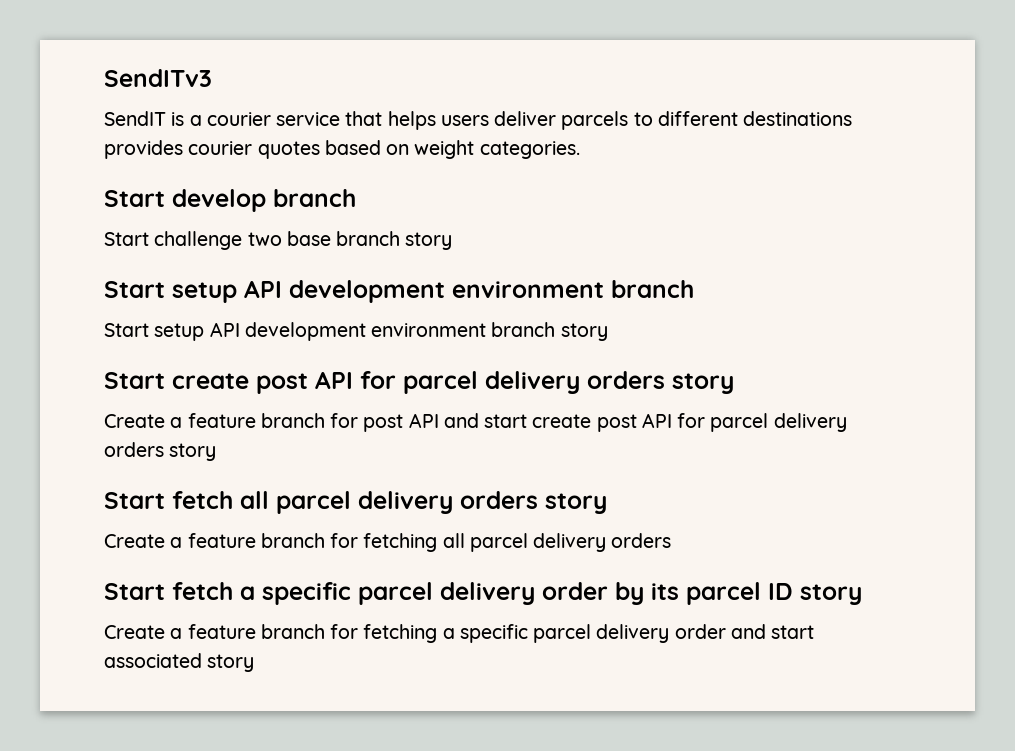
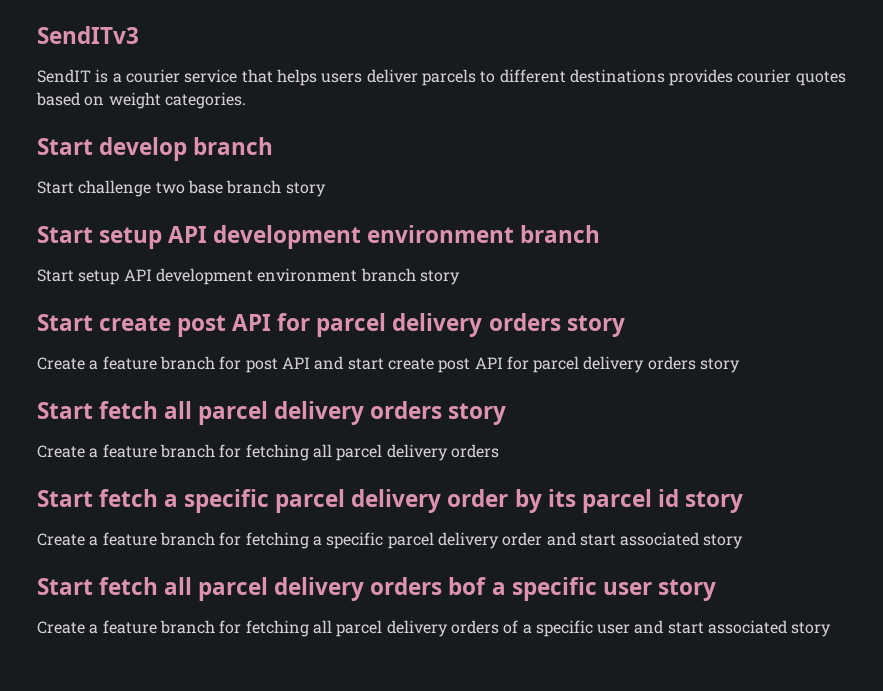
- Start fetch a specific parcel delivery order by its parcel ID story
+ Start fetch a specific parcel delivery order by its parcel id story
+ Start fetch all parcel delivery orders bof a specific user story
+ Create a feature branch for fetching all parcel delivery orders of a specific user and start associated story

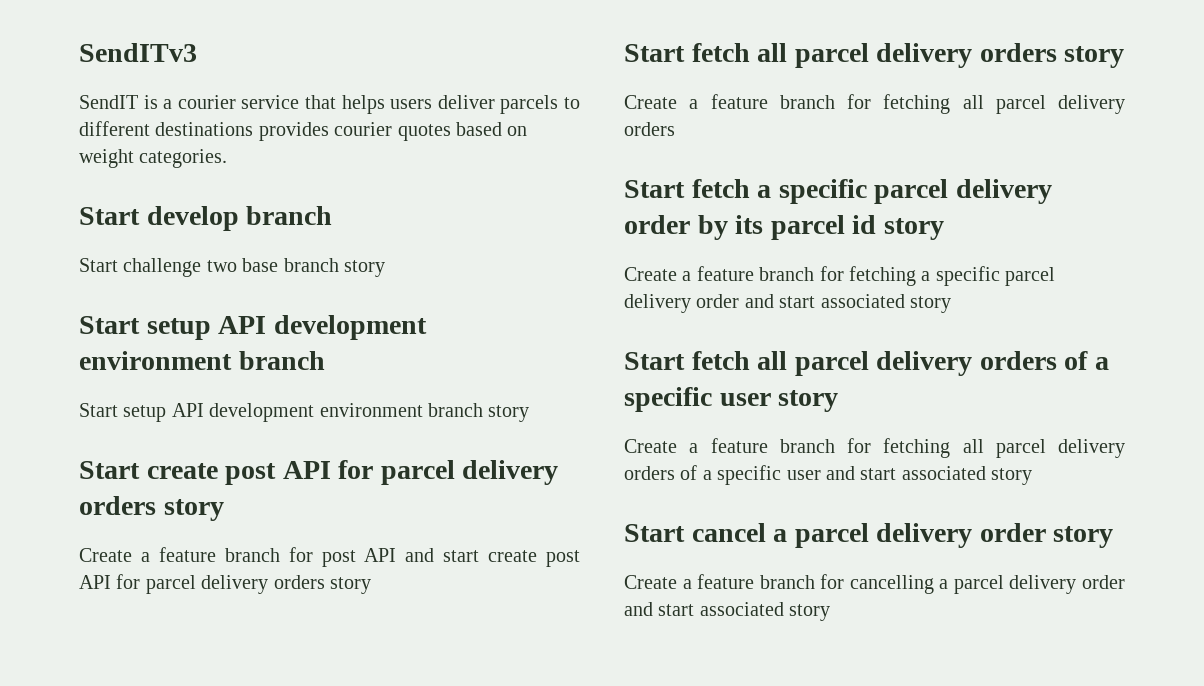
- Start fetch all parcel delivery orders bof a specific user story
+ Start fetch all parcel delivery orders of a specific user story
+ Start cancel a parcel delivery order story
+ Create a feature branch for cancelling a parcel delivery order and start associated story

